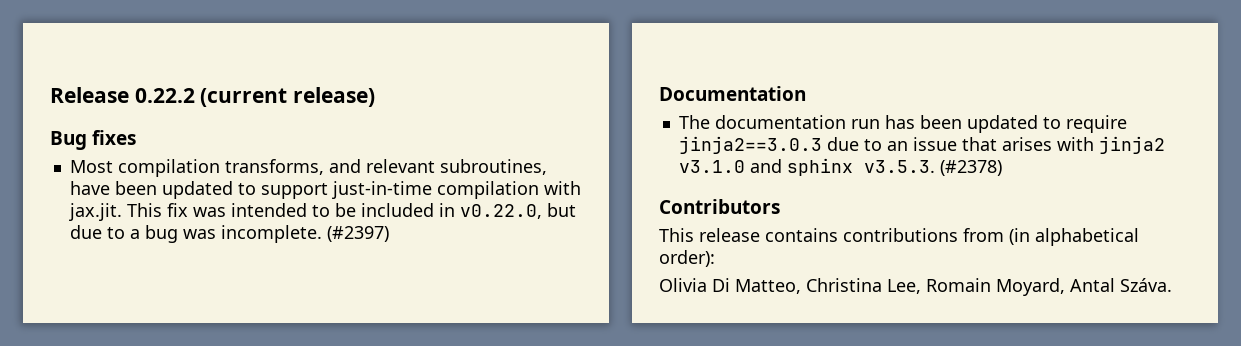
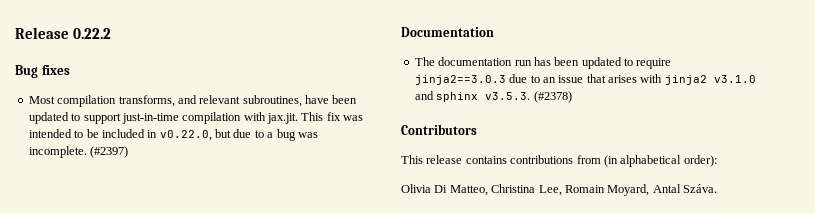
- Release 0.22.2 (current release)
+ Release 0.22.2

